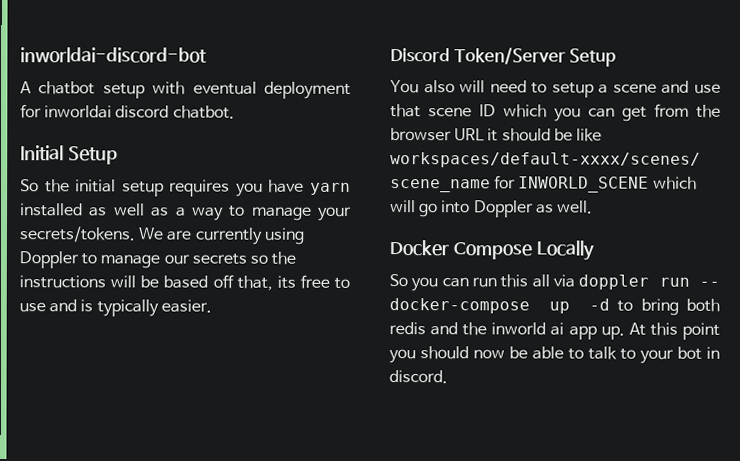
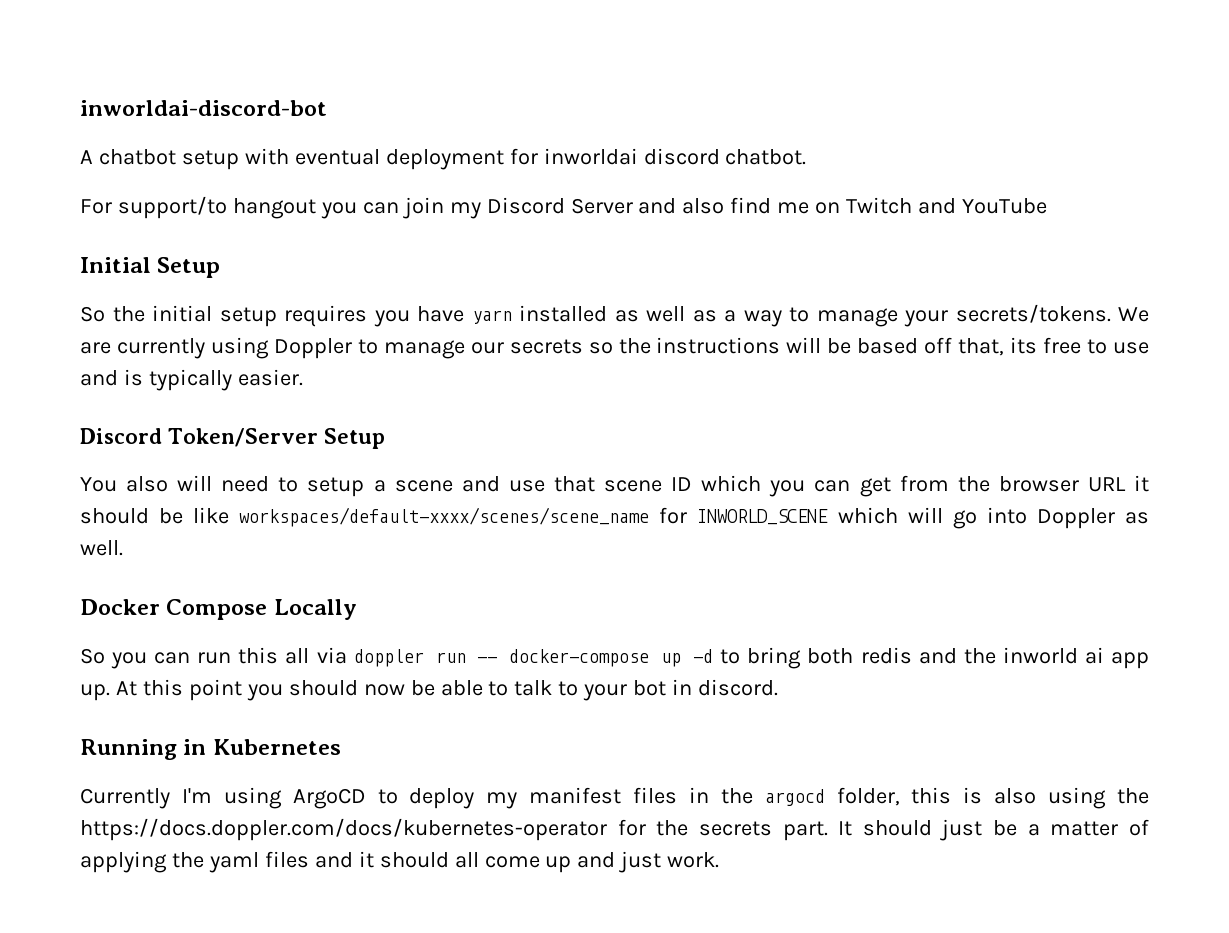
+ For support/to hangout you can join my Discord Server and also find me on Twitch and YouTube
+ Running in Kubernetes
+ Currently I'm using ArgoCD to deploy my manifest files in the argocd folder, this is also using the https://docs.doppler.com/docs/kubernetes-operator for the secrets part. It should just be a matter of applying the yaml files and it should all come up and just work.

